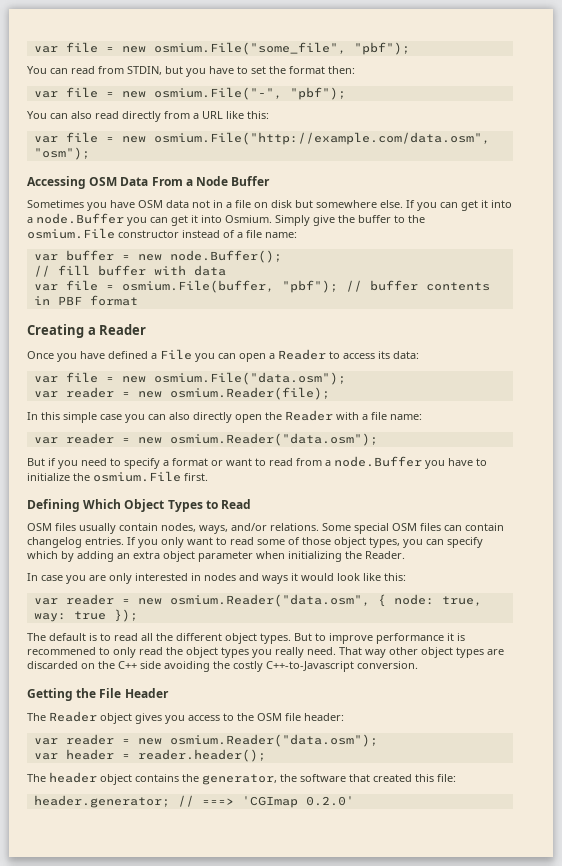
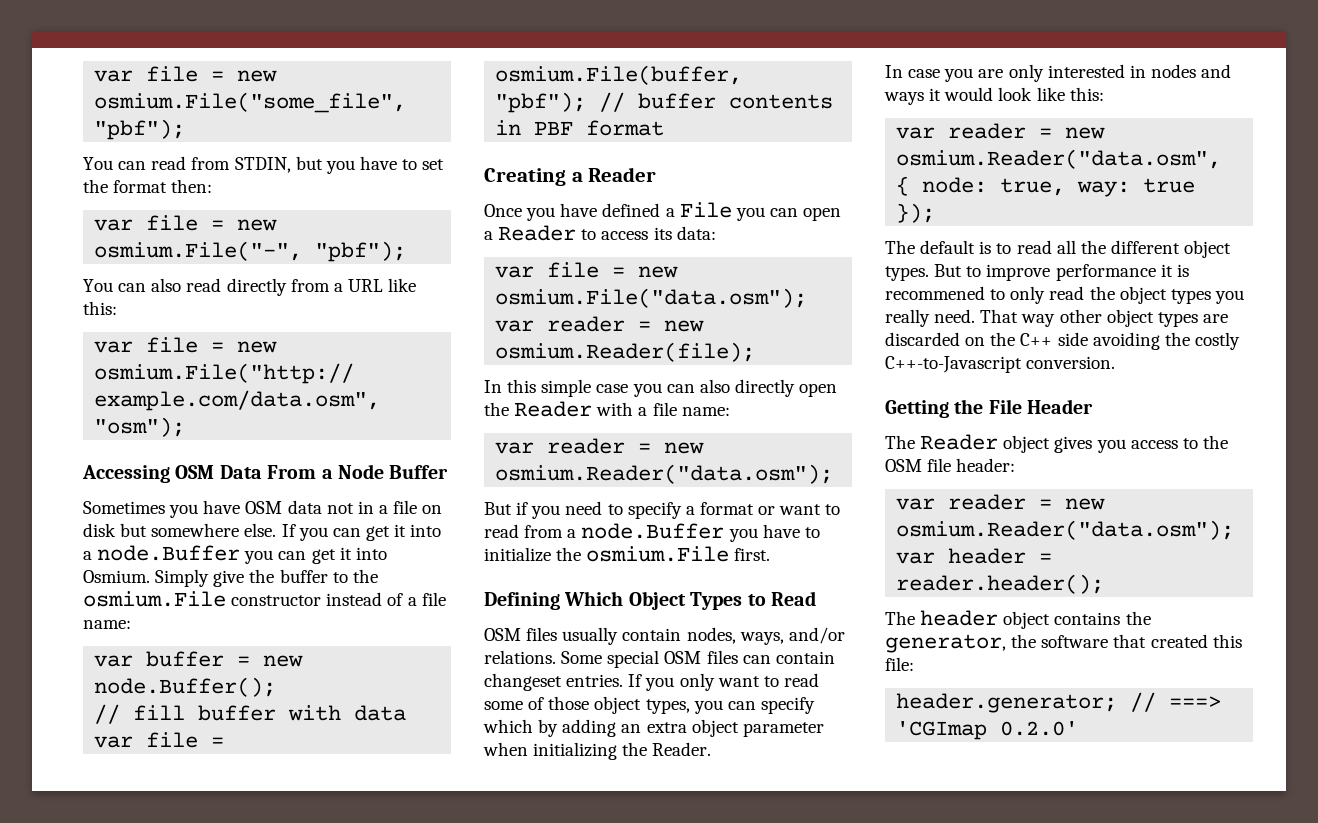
- Some special OSM files can contain changelog entries.
+ Some special OSM files can contain changeset entries.

